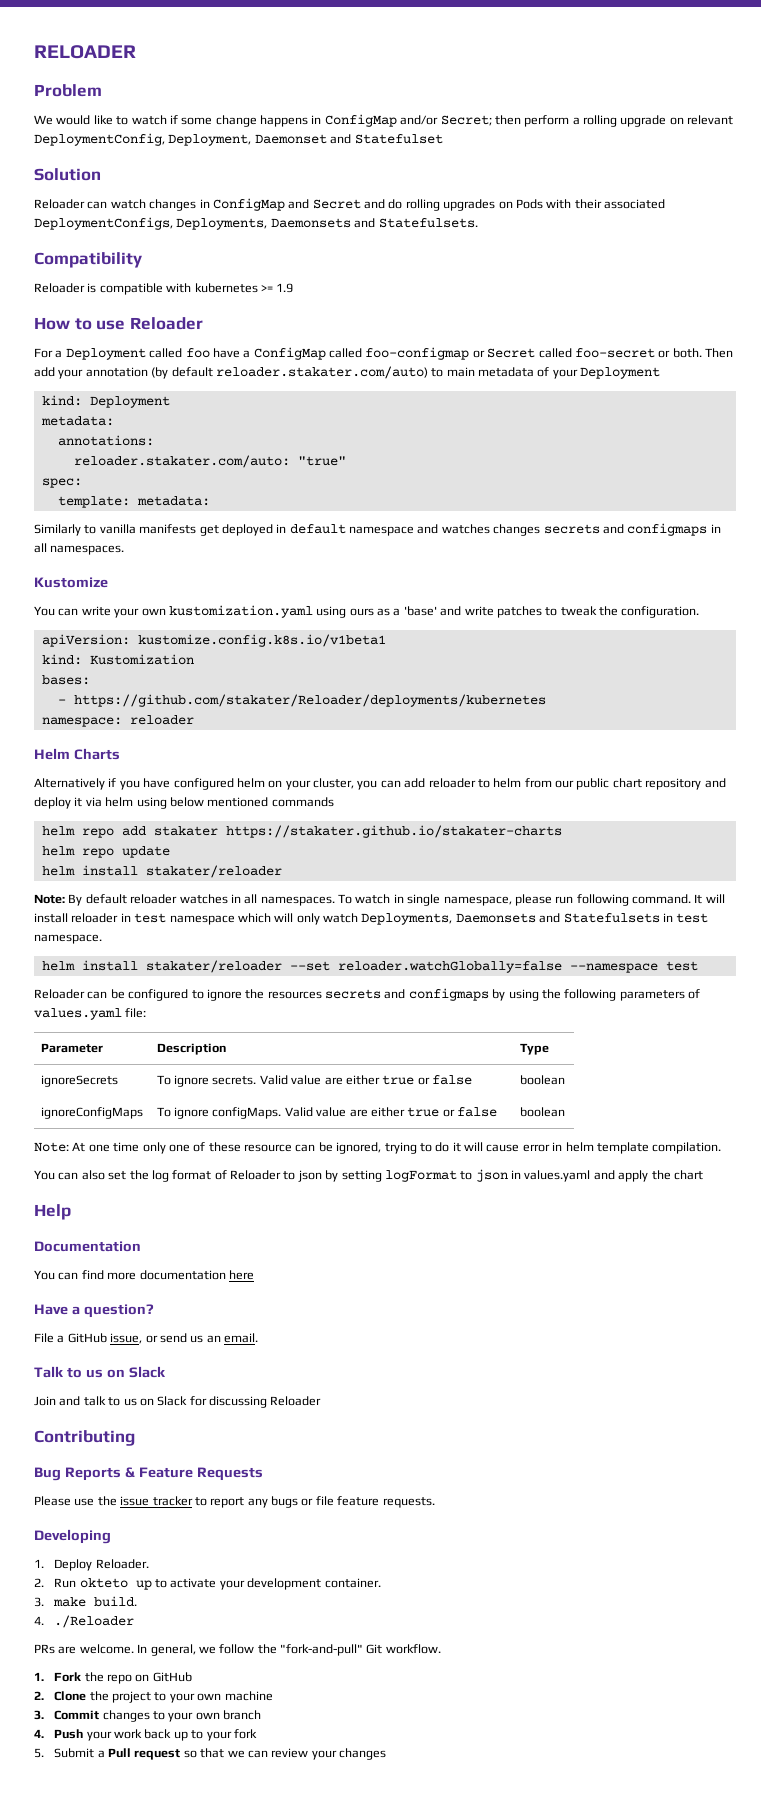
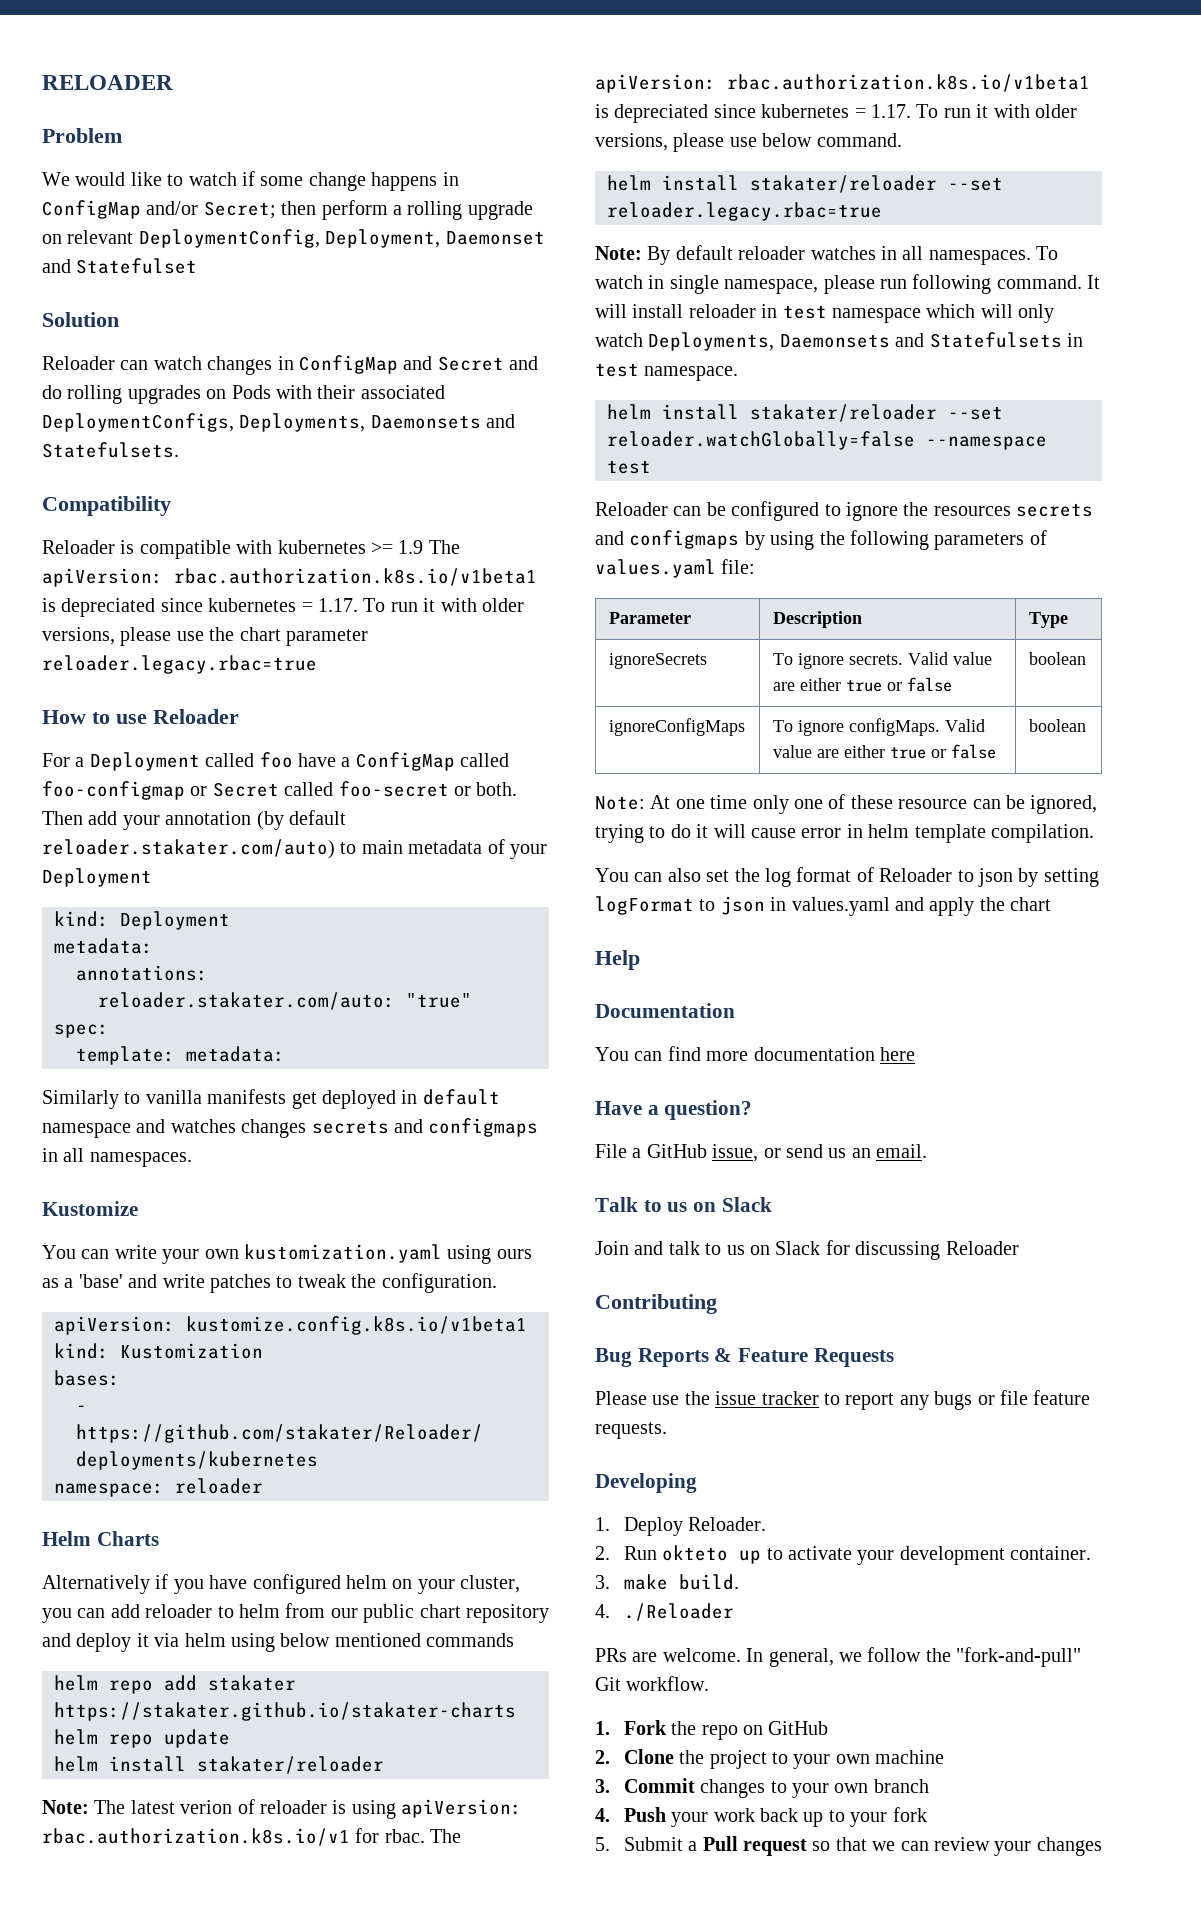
- Reloader is compatible with kubernetes >= 1.9
+ Reloader is compatible with kubernetes >= 1.9 The apiVersion: rbac.authorization.k8s.io/v1beta1 is depreciated since kubernetes = 1.17. To run it with older versions, please use the chart parameter reloader.legacy.rbac=true
+ Note: The latest verion of reloader is using apiVersion: rbac.authorization.k8s.io/v1 for rbac. The apiVersion: rbac.authorization.k8s.io/v1beta1 is depreciated since kubernetes = 1.17. To run it with older versions, please use below command.
+ helm install stakater/reloader --set reloader.legacy.rbac=true

